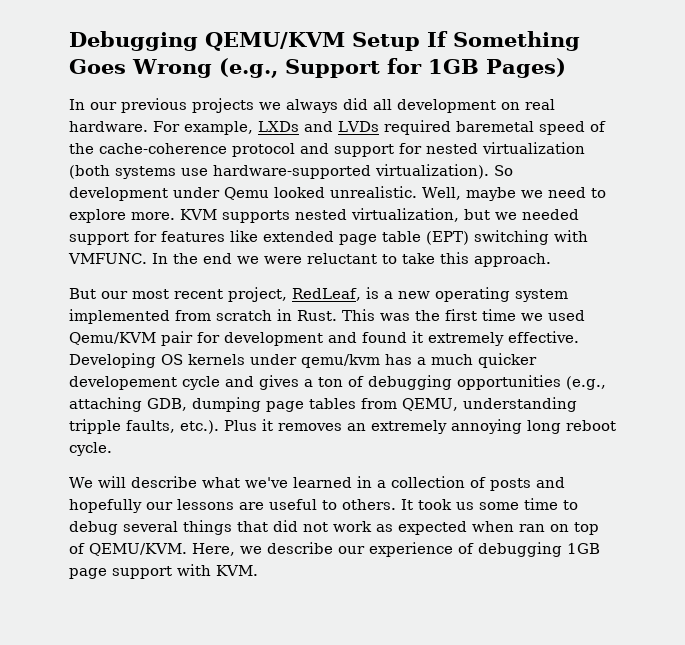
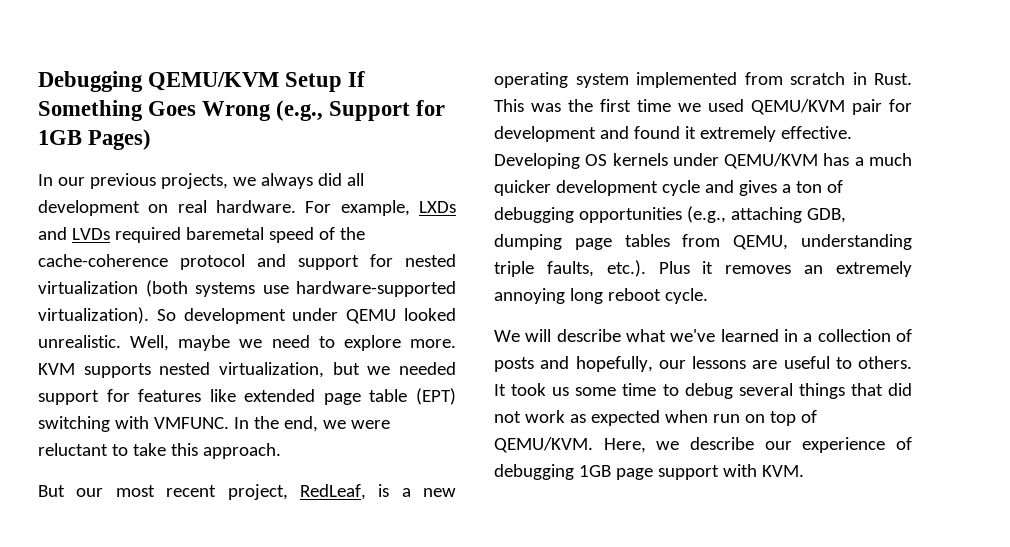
- In our previous projects we always did all development on real hardware.
+ In our previous projects, we always did all development on real hardware.
- So development under Qemu looked unrealistic.
+ So development under QEMU looked unrealistic.
- In the end we were reluctant to take this approach.
+ In the end, we were reluctant to take this approach.
- This was the first time we used Qemu/KVM pair for development and found it extremely effective.
+ This was the first time we used QEMU/KVM pair for development and found it extremely effective.
- Developing OS kernels under qemu/kvm has a much quicker developement cycle and gives a ton of debugging opportunities (e.g., attaching GDB, dumping page tables from QEMU, understanding tripple faults, etc.). Plus it removes an extremely annoying long reboot cycle.
+ Developing OS kernels under QEMU/KVM has a much quicker development cycle and gives a ton of debugging opportunities (e.g., attaching GDB, dumping page tables from QEMU, understanding triple faults, etc.). Plus it removes an extremely annoying long reboot cycle.
- We will describe what we've learned in a collection of posts and hopefully our lessons are useful to others.
+ We will describe what we've learned in a collection of posts and hopefully, our lessons are useful to others.
- It took us some time to debug several things that did not work as expected when ran on top of QEMU/KVM.
+ It took us some time to debug several things that did not work as expected when run on top of QEMU/KVM.

